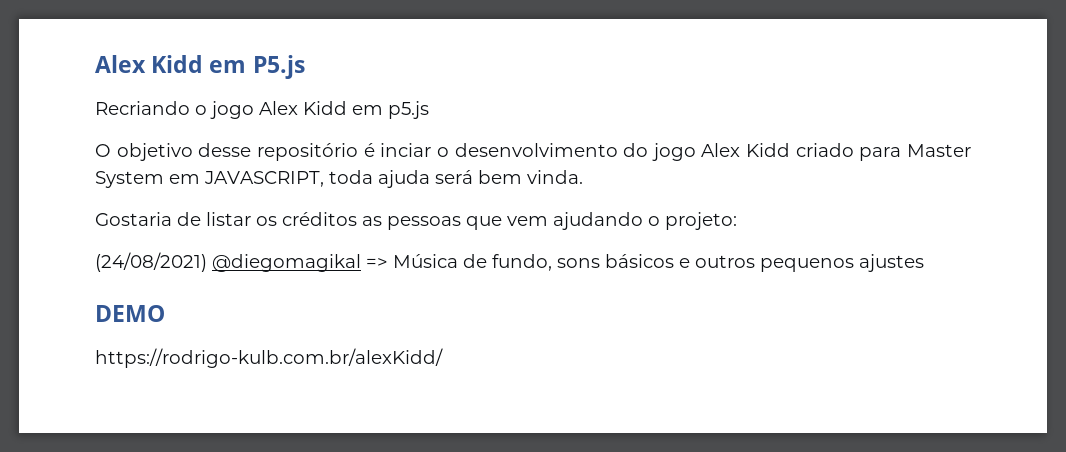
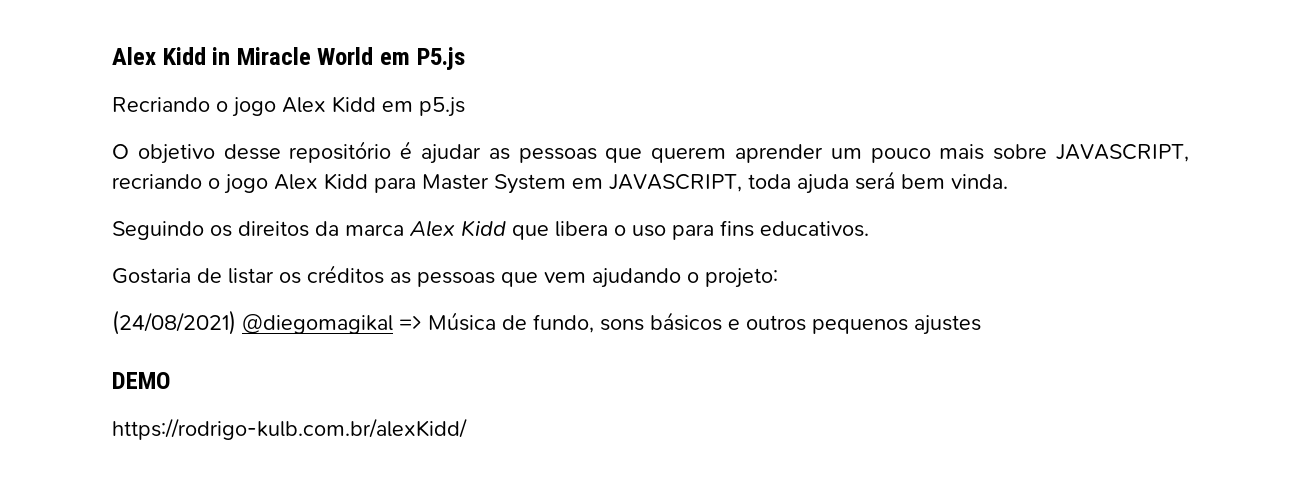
- Alex Kidd em P5.js
+ Alex Kidd in Miracle World em P5.js
- O objetivo desse repositório é inciar o desenvolvimento do jogo Alex Kidd criado para Master System em JAVASCRIPT, toda ajuda será bem vinda.
+ O objetivo desse repositório é ajudar as pessoas que querem aprender um pouco mais sobre JAVASCRIPT, recriando o jogo Alex Kidd para Master System em JAVASCRIPT, toda ajuda será bem vinda.
+ Seguindo os direitos da marca Alex Kidd que libera o uso para fins educativos.

